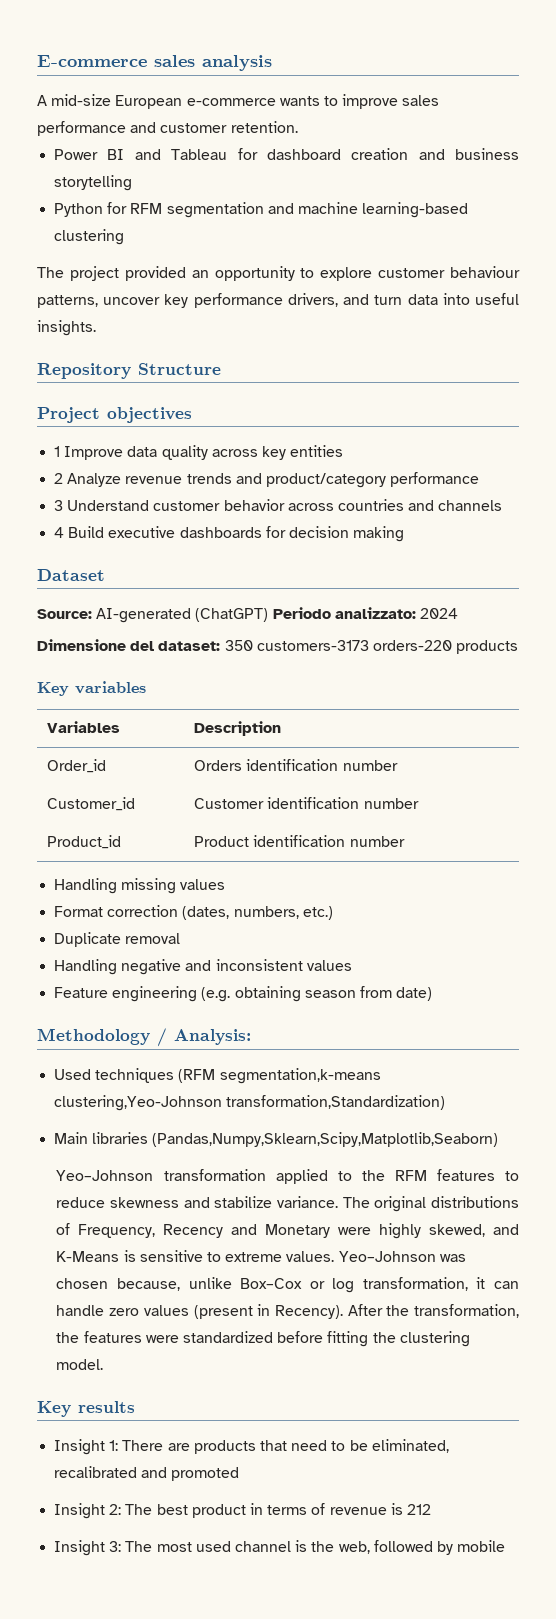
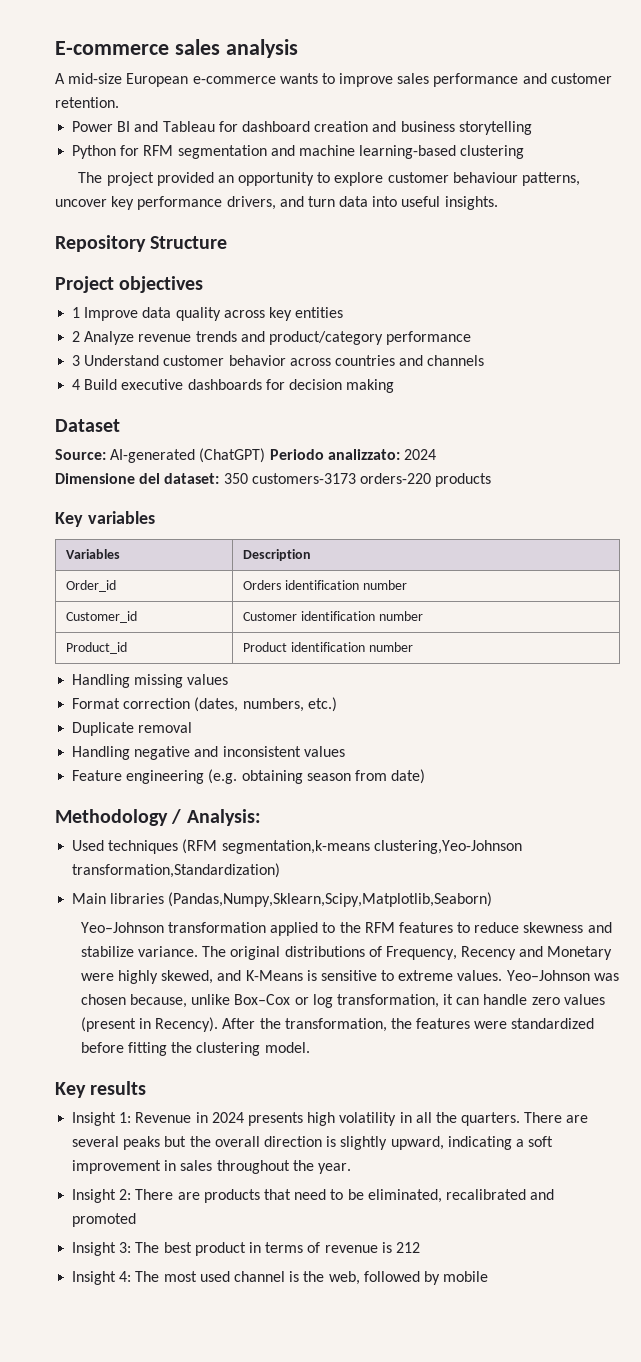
- Insight 1: There are products that need to be eliminated, recalibrated and promoted
+ Insight 1: Revenue in 2024 presents high volatility in all the quarters. There are several peaks but the overall direction is slightly upward, indicating a soft improvement in sales throughout the year.
+ Insight 2: There are products that need to be eliminated, recalibrated and promoted
- Insight 2: The best product in terms of revenue is 212
+ Insight 3: The best product in terms of revenue is 212
- Insight 3: The most used channel is the web, followed by mobile
+ Insight 4: The most used channel is the web, followed by mobile

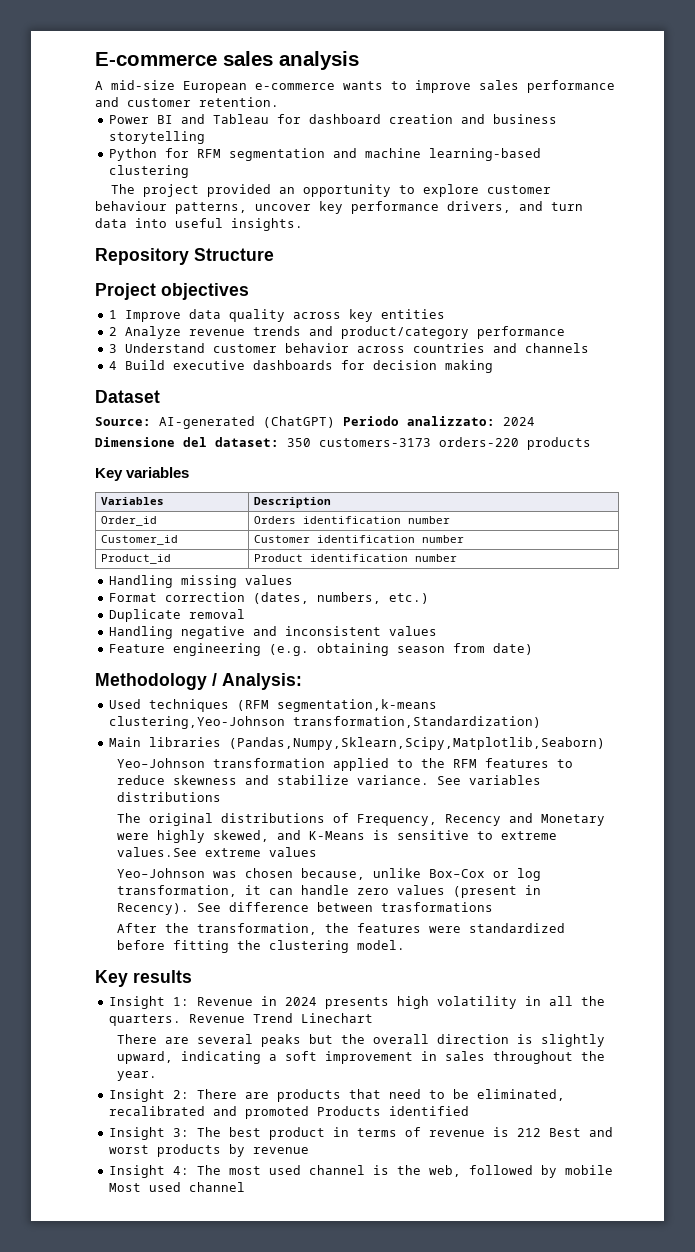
- Yeo–Johnson transformation applied to the RFM features to reduce skewness and stabilize variance. The original distributions of Frequency, Recency and Monetary were highly skewed, and K-Means is sensitive to extreme values. Yeo–Johnson was chosen because, unlike Box–Cox or log transformation, it can handle zero values (present in Recency). After the transformation, the features were standardized before fitting the clustering model.
+ Yeo–Johnson transformation applied to the RFM features to reduce skewness and stabilize variance. See variables distributions
+ The original distributions of Frequency, Recency and Monetary were highly skewed, and K-Means is sensitive to extreme values.See extreme values
+ Yeo–Johnson was chosen because, unlike Box–Cox or log transformation, it can handle zero values (present in Recency). See difference between trasformations
+ After the transformation, the features were standardized before fitting the clustering model.
- Insight 1: Revenue in 2024 presents high volatility in all the quarters. There are several peaks but the overall direction is slightly upward, indicating a soft improvement in sales throughout the year.
+ Insight 1: Revenue in 2024 presents high volatility in all the quarters. Revenue Trend Linechart
+ There are several peaks but the overall direction is slightly upward, indicating a soft improvement in sales throughout the year.
- Insight 2: There are products that need to be eliminated, recalibrated and promoted
+ Insight 2: There are products that need to be eliminated, recalibrated and promoted Products identified
- Insight 3: The best product in terms of revenue is 212
+ Insight 3: The best product in terms of revenue is 212 Best and worst products by revenue
- Insight 4: The most used channel is the web, followed by mobile
+ Insight 4: The most used channel is the web, followed by mobile Most used channel

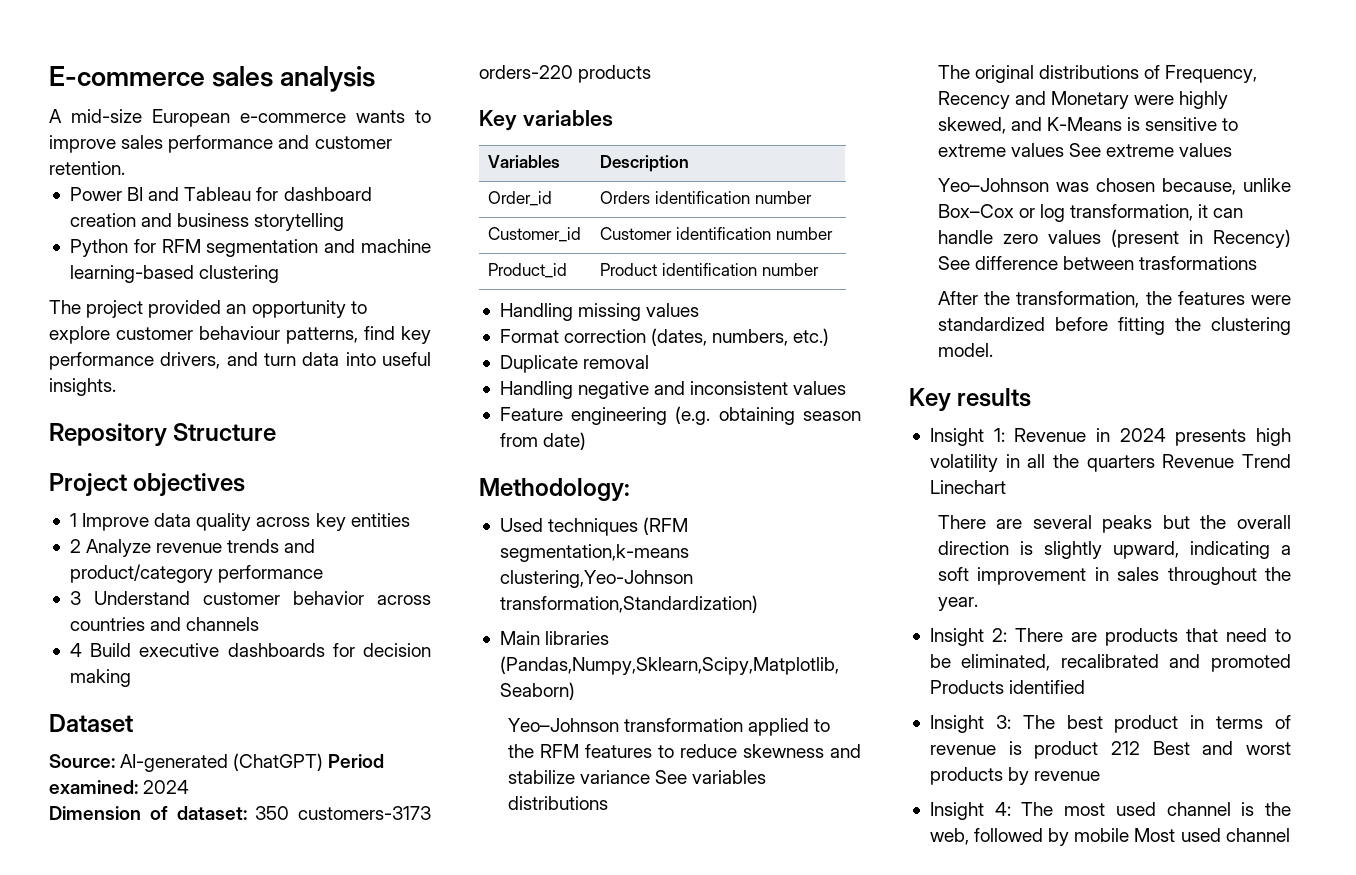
- The project provided an opportunity to explore customer behaviour patterns, uncover key performance drivers, and turn data into useful insights.
+ The project provided an opportunity to explore customer behaviour patterns, find key performance drivers, and turn data into useful insights.
- Source: AI-generated (ChatGPT) Periodo analizzato: 2024
+ Source: AI-generated (ChatGPT) Period examined: 2024
- Dimensione del dataset: 350 customers-3173 orders-220 products
+ Dimension of dataset: 350 customers-3173 orders-220 products
- Methodology / Analysis:
+ Methodology:
- Yeo–Johnson transformation applied to the RFM features to reduce skewness and stabilize variance. See variables distributions
+ Yeo–Johnson transformation applied to the RFM features to reduce skewness and stabilize variance See variables distributions
- The original distributions of Frequency, Recency and Monetary were highly skewed, and K-Means is sensitive to extreme values.See extreme values
+ The original distributions of Frequency, Recency and Monetary were highly skewed, and K-Means is sensitive to extreme values See extreme values
- Yeo–Johnson was chosen because, unlike Box–Cox or log transformation, it can handle zero values (present in Recency). See difference between trasformations
+ Yeo–Johnson was chosen because, unlike Box–Cox or log transformation, it can handle zero values (present in Recency) See difference between trasformations
- Insight 1: Revenue in 2024 presents high volatility in all the quarters. Revenue Trend Linechart
+ Insight 1: Revenue in 2024 presents high volatility in all the quarters Revenue Trend Linechart
- Insight 3: The best product in terms of revenue is 212 Best and worst products by revenue
+ Insight 3: The best product in terms of revenue is product 212 Best and worst products by revenue

